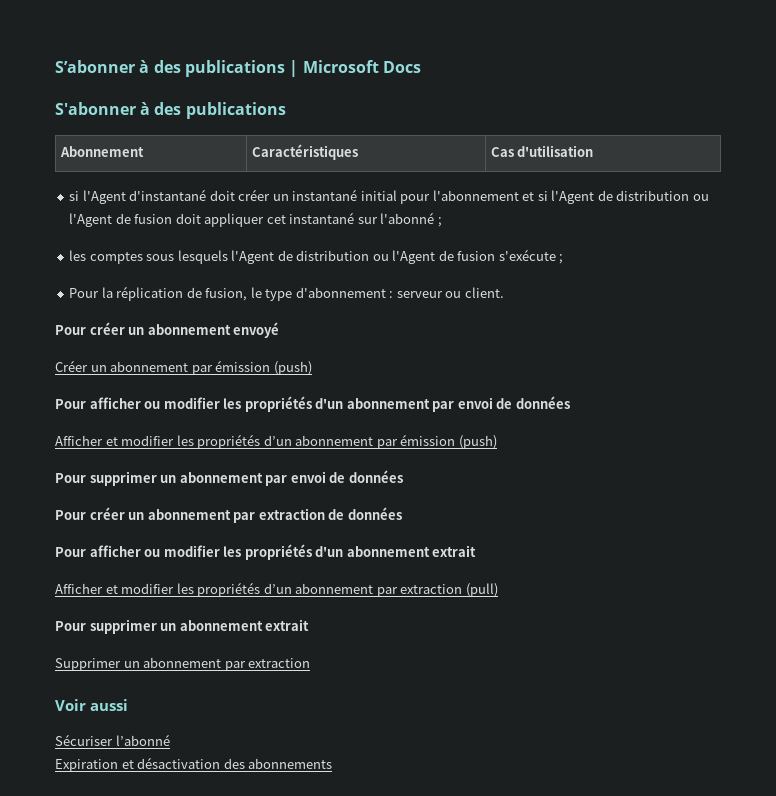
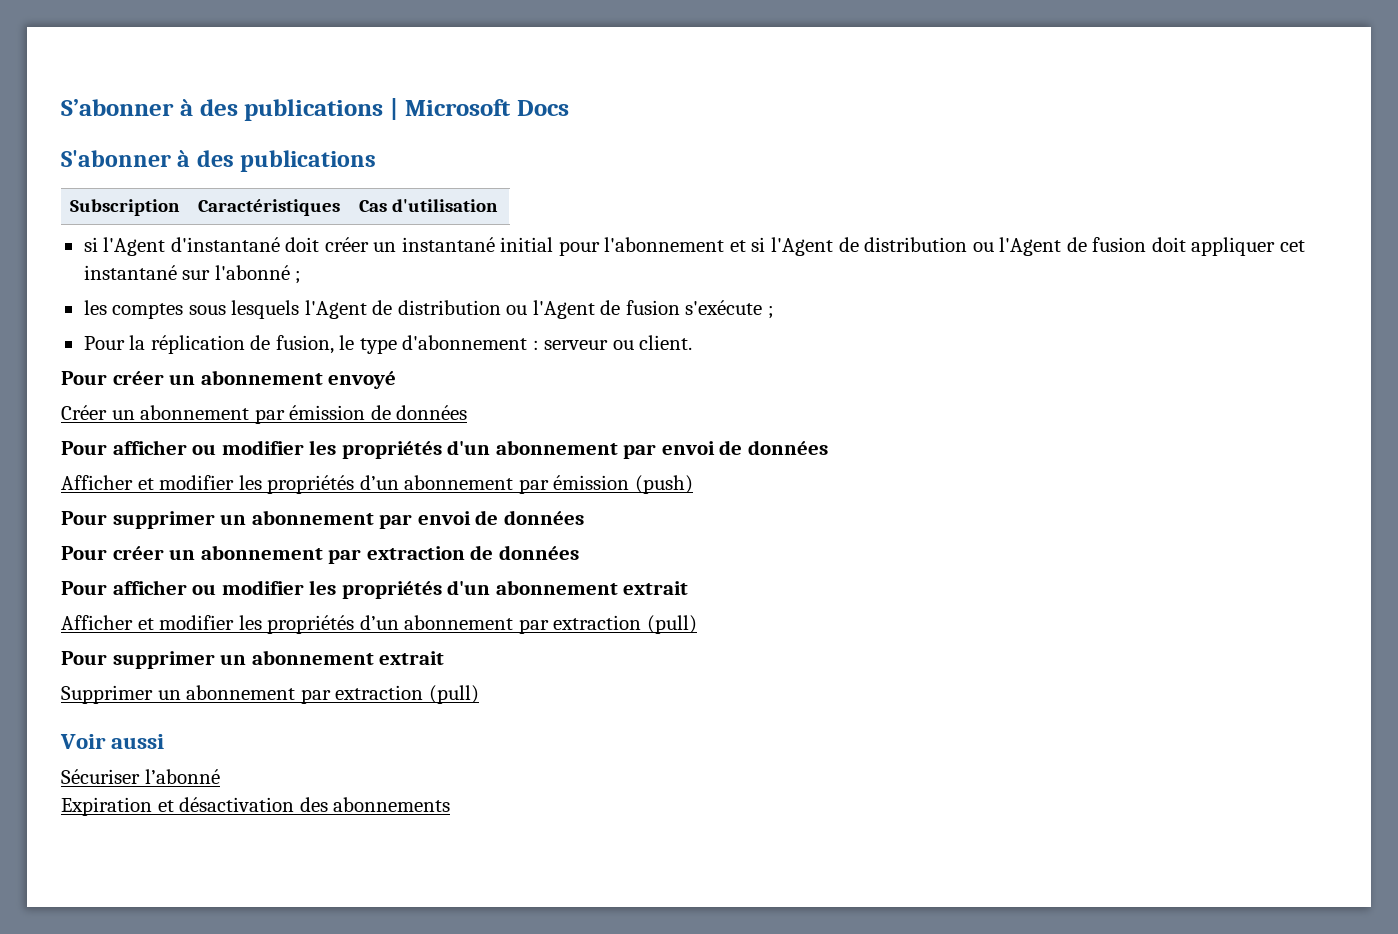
- Abonnement | Caractéristiques | Cas d'utilisation
+ Subscription | Caractéristiques | Cas d'utilisation
- Créer un abonnement par émission (push)
+ Créer un abonnement par émission de données
- Supprimer un abonnement par extraction
+ Supprimer un abonnement par extraction (pull)

